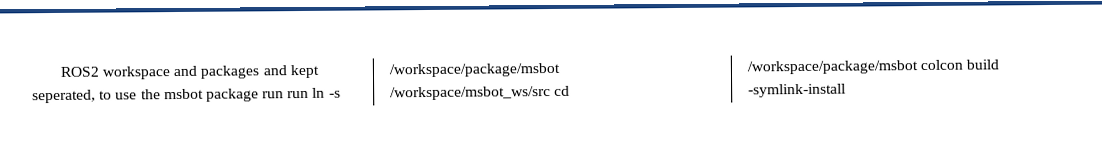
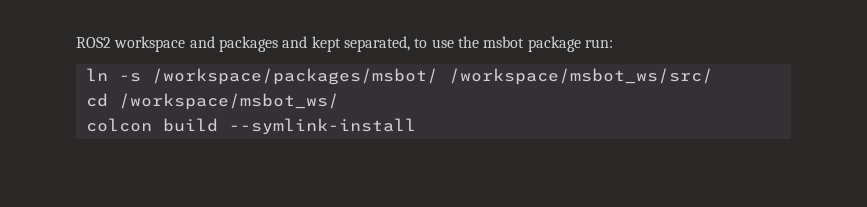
- ROS2 workspace and packages and kept seperated, to use the msbot package run run ln -s /workspace/package/msbot /workspace/msbot_ws/src cd /workspace/package/msbot colcon build -symlink-install
+ ROS2 workspace and packages and kept separated, to use the msbot package run:
+ ln -s /workspace/packages/msbot/ /workspace/msbot_ws/src/
+ cd /workspace/msbot_ws/
+ colcon build --symlink-install

